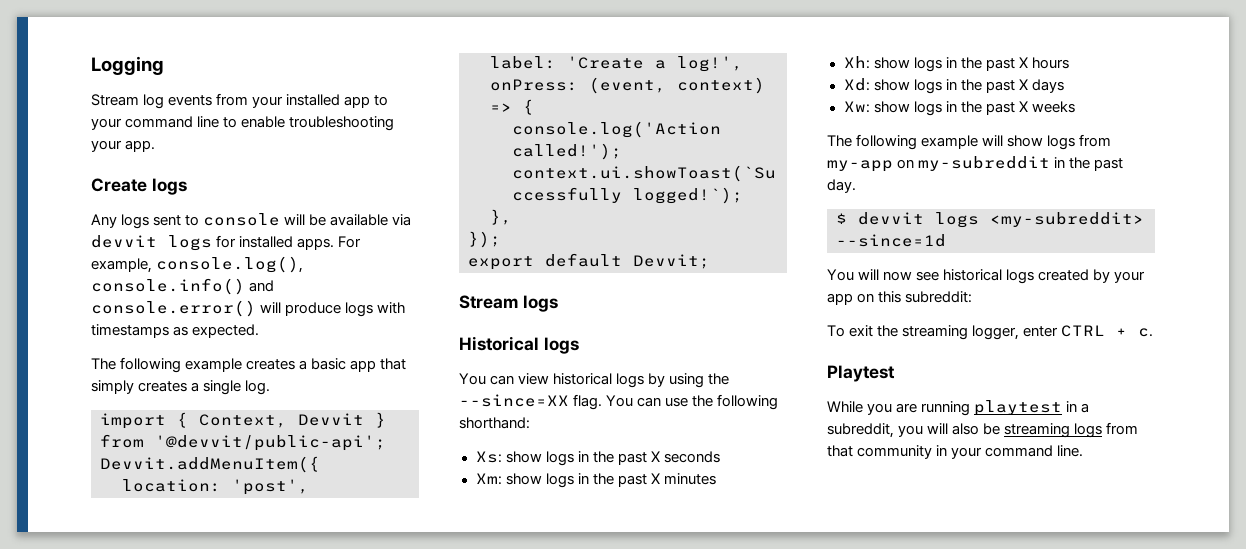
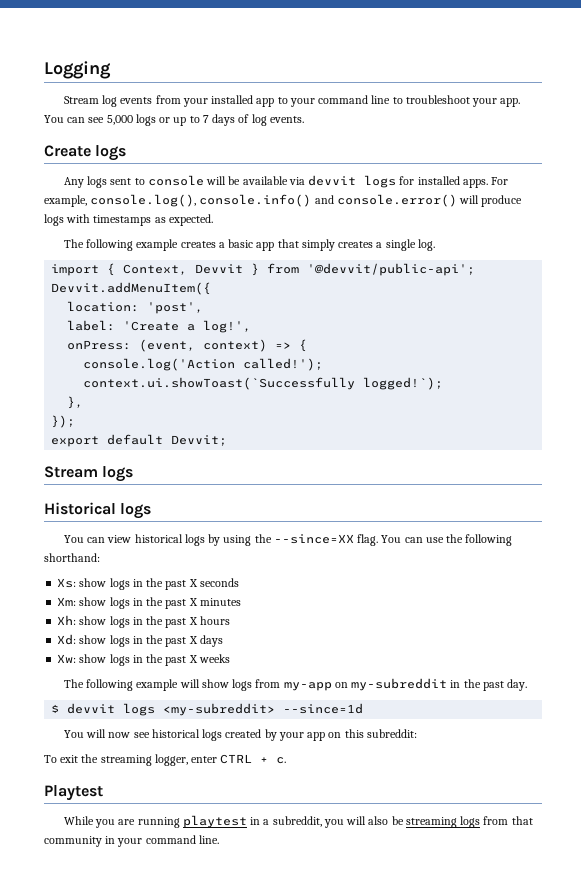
- Stream log events from your installed app to your command line to enable troubleshooting your app.
+ Stream log events from your installed app to your command line to troubleshoot your app. You can see 5,000 logs or up to 7 days of log events.

